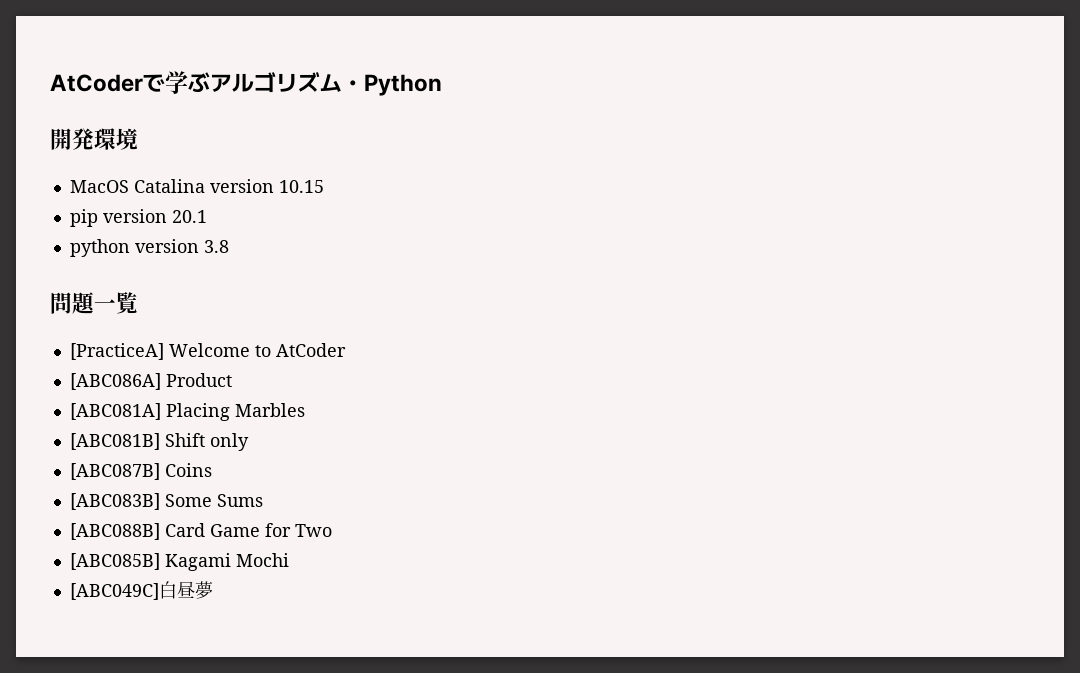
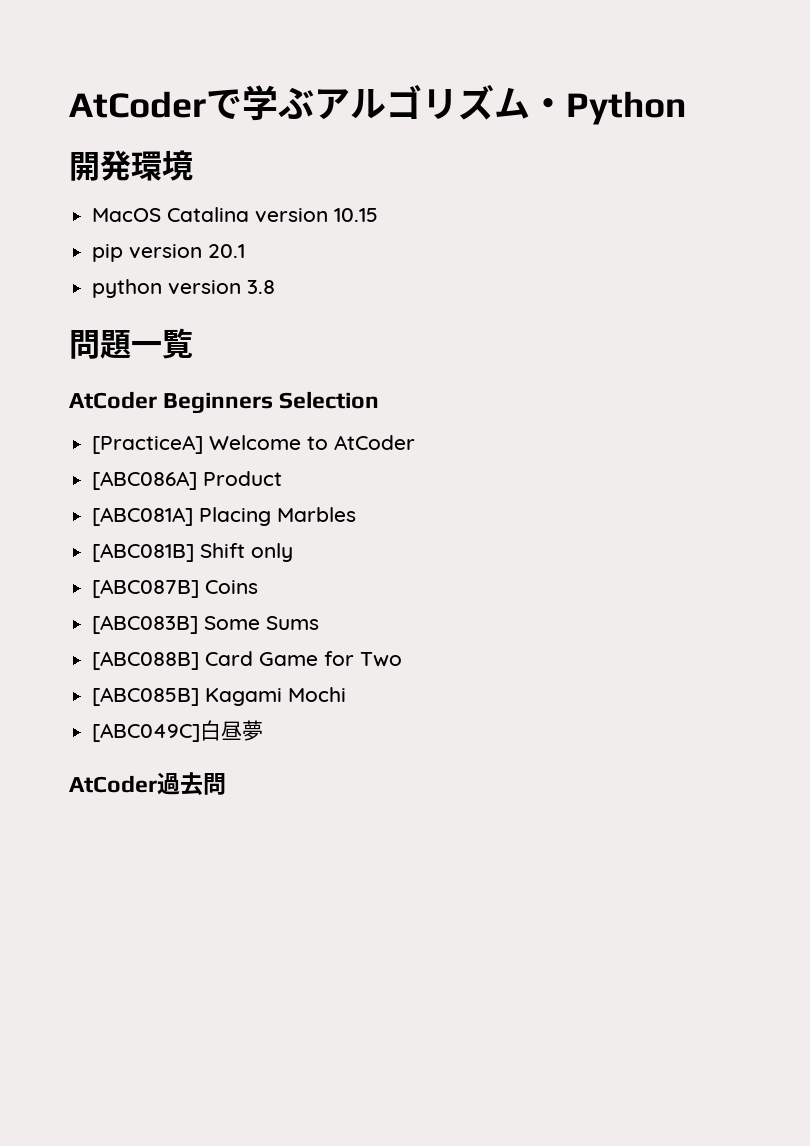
+ AtCoder Beginners Selection
+ AtCoder過去問

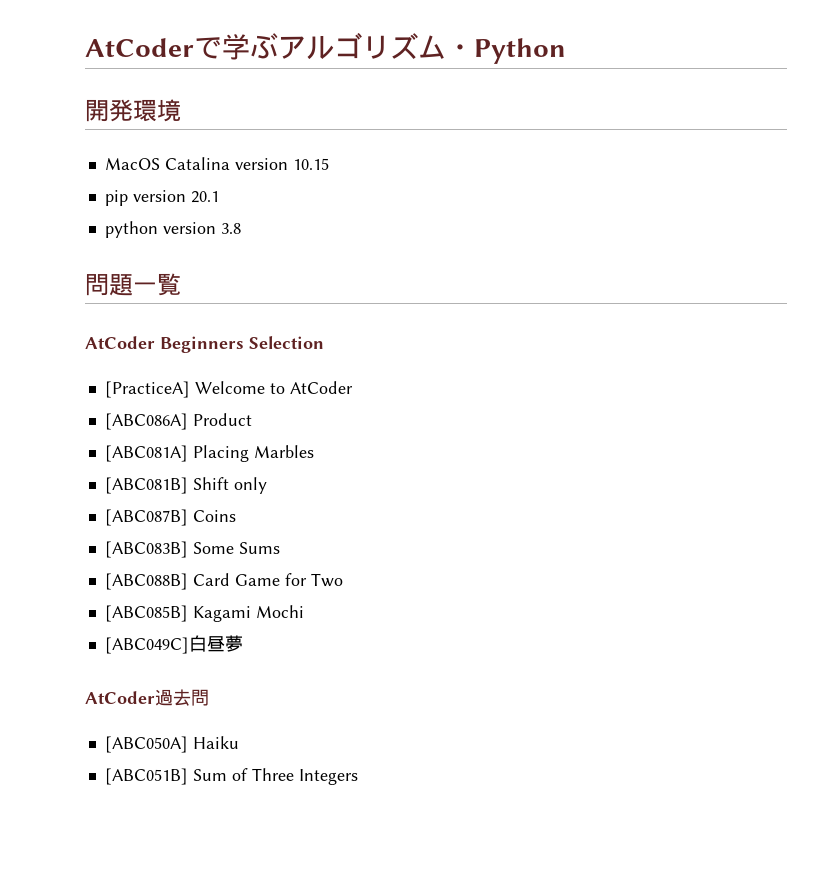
+ [ABC050A] Haiku
+ [ABC051B] Sum of Three Integers

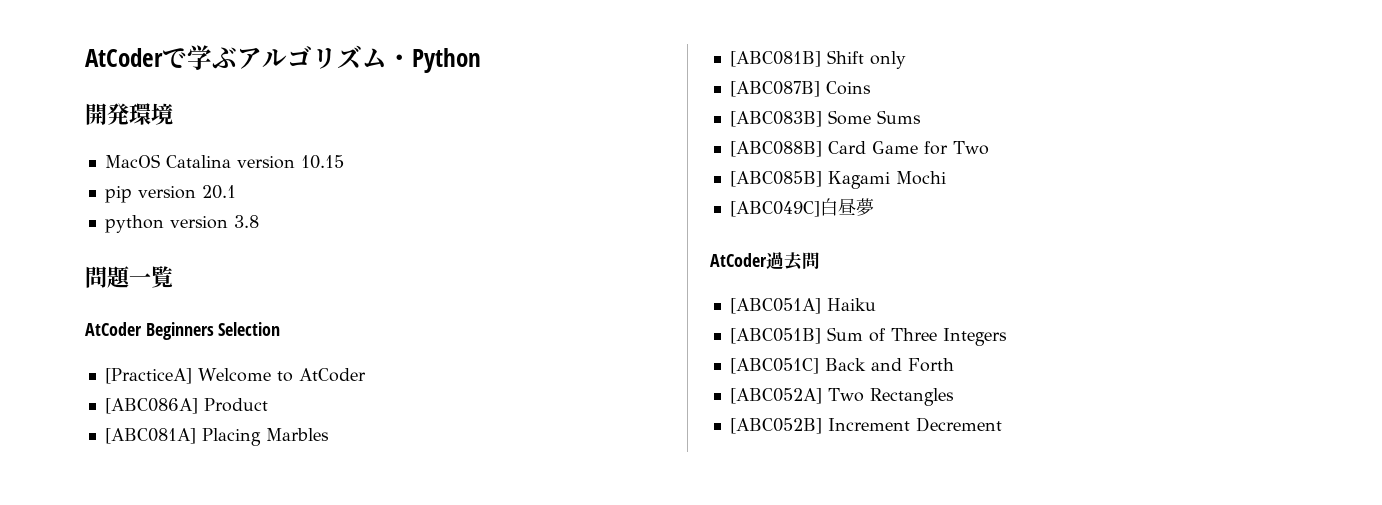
- [ABC050A] Haiku
+ [ABC051A] Haiku
+ [ABC051C] Back and Forth
+ [ABC052A] Two Rectangles
+ [ABC052B] Increment Decrement

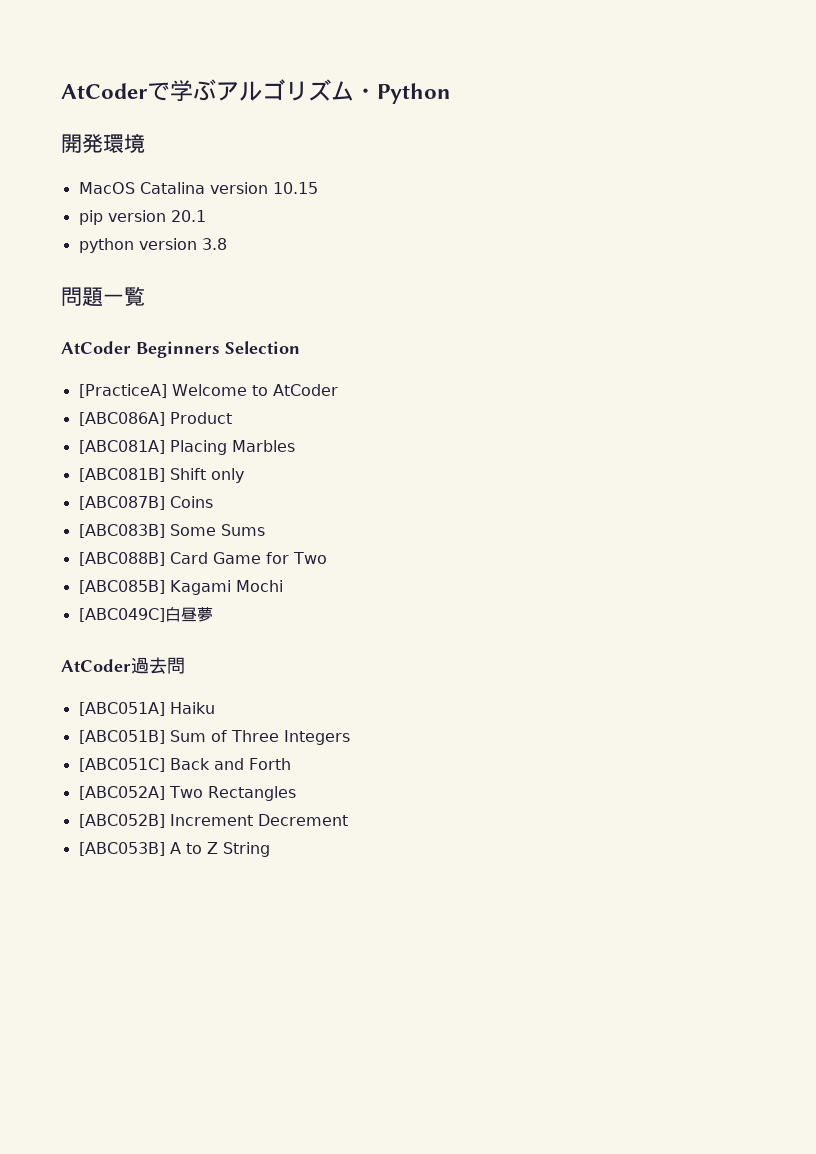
+ [ABC053B] A to Z String

